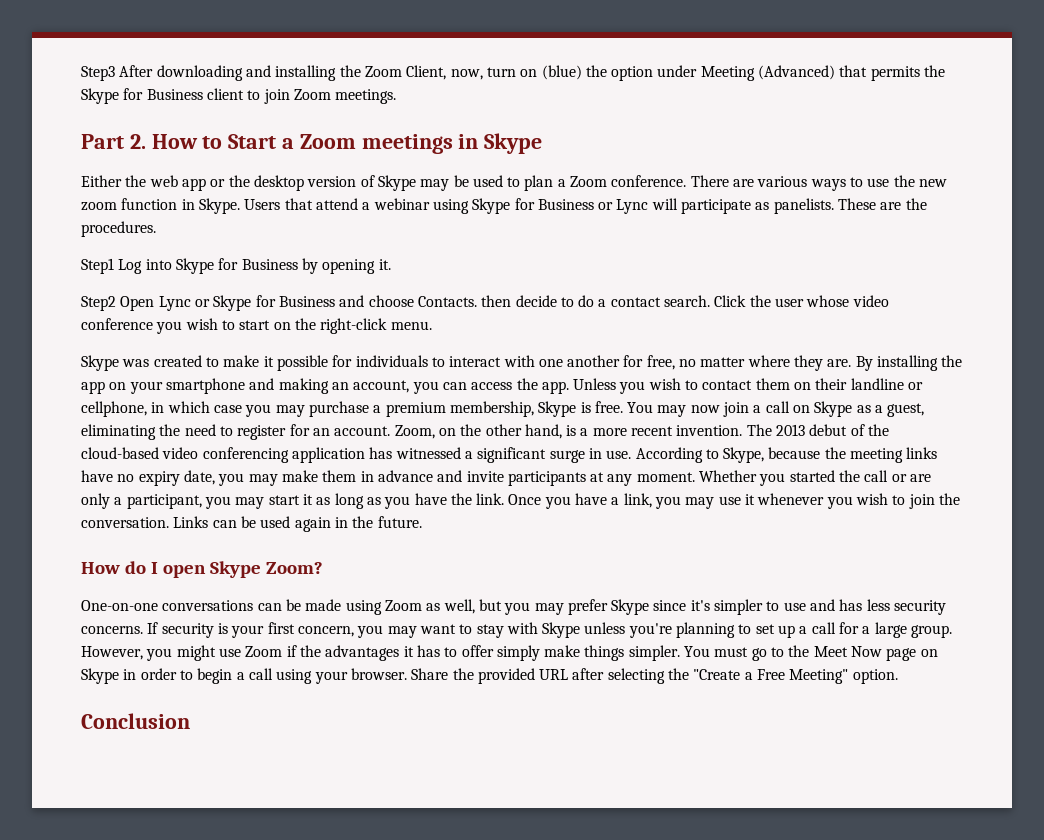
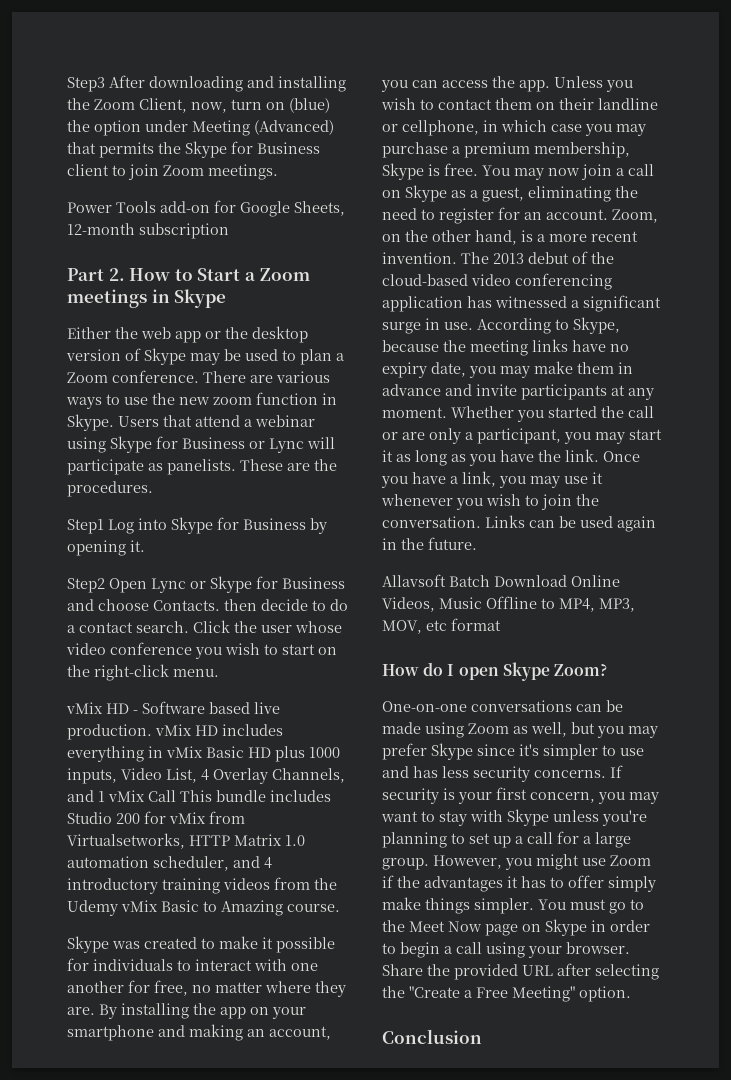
+ Power Tools add-on for Google Sheets, 12-month subscription
+ vMix HD - Software based live production. vMix HD includes everything in vMix Basic HD plus 1000 inputs, Video List, 4 Overlay Channels, and 1 vMix Call This bundle includes Studio 200 for vMix from Virtualsetworks, HTTP Matrix 1.0 automation scheduler, and 4 introductory training videos from the Udemy vMix Basic to Amazing course.
+ Allavsoft Batch Download Online Videos, Music Offline to MP4, MP3, MOV, etc format

